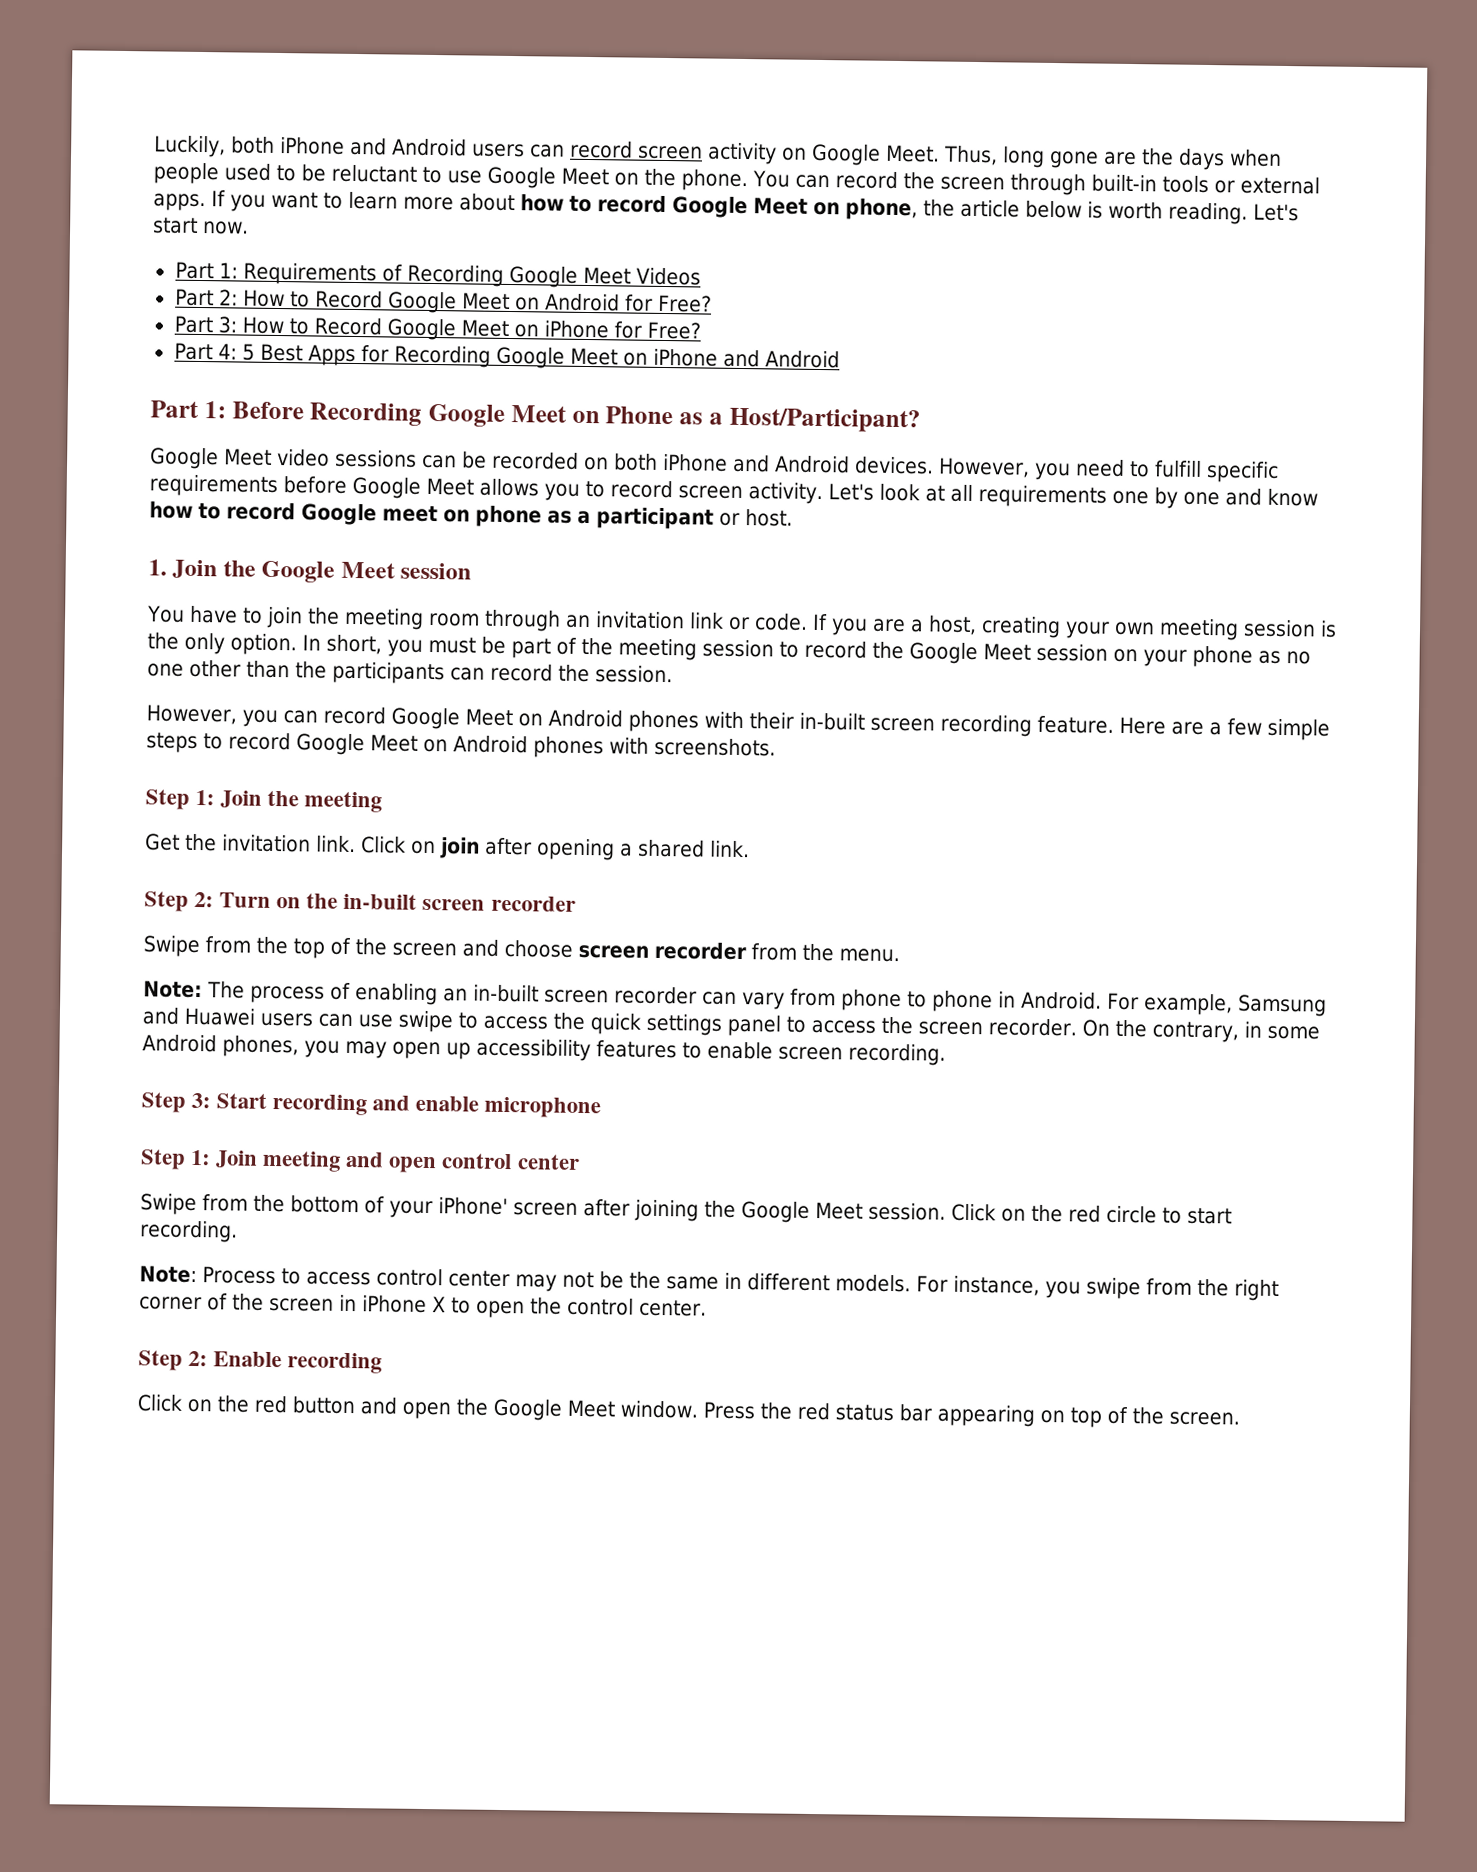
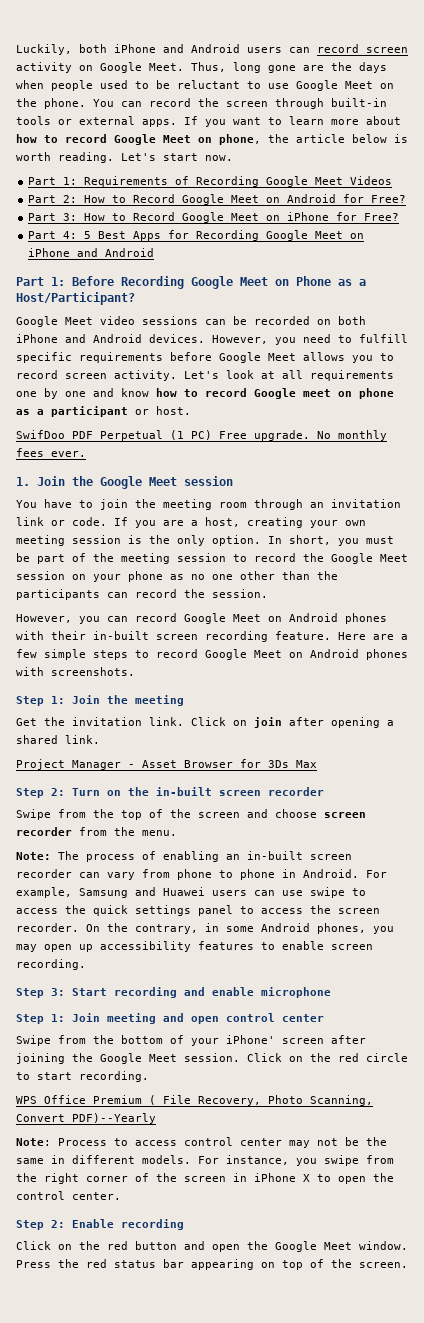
+ SwifDoo PDF Perpetual (1 PC) Free upgrade. No monthly fees ever.
+ Project Manager - Asset Browser for 3Ds Max
+ WPS Office Premium ( File Recovery, Photo Scanning, Convert PDF)--Yearly

